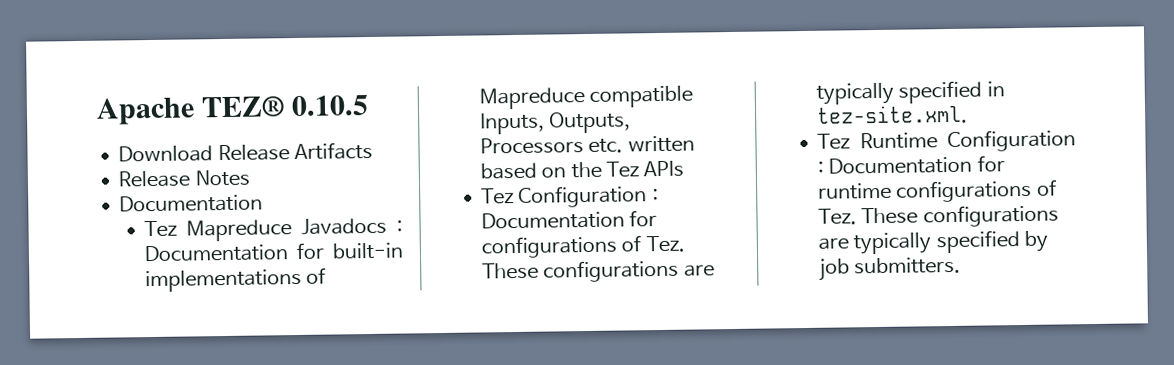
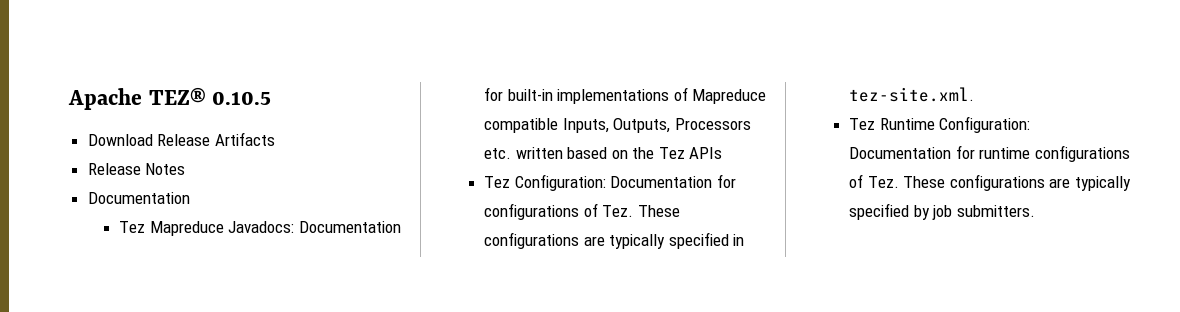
- Tez Mapreduce Javadocs : Documentation for built-in implementations of Mapreduce compatible Inputs, Outputs, Processors etc. written based on the Tez APIs
+ Tez Mapreduce Javadocs: Documentation for built-in implementations of Mapreduce compatible Inputs, Outputs, Processors etc. written based on the Tez APIs
- Tez Configuration : Documentation for configurations of Tez. These configurations are typically specified in tez-site.xml.
+ Tez Configuration: Documentation for configurations of Tez. These configurations are typically specified in tez-site.xml.
- Tez Runtime Configuration : Documentation for runtime configurations of Tez. These configurations are typically specified by job submitters.
+ Tez Runtime Configuration: Documentation for runtime configurations of Tez. These configurations are typically specified by job submitters.

